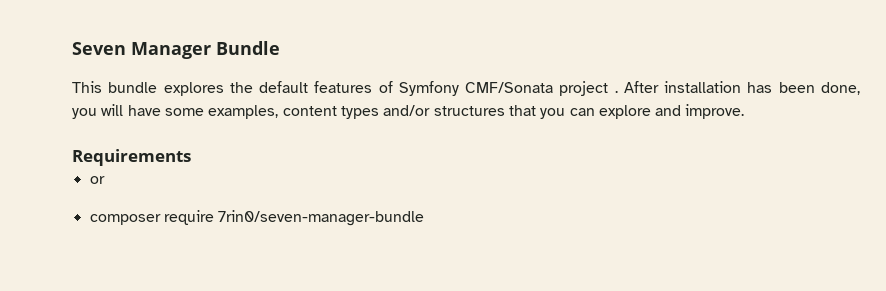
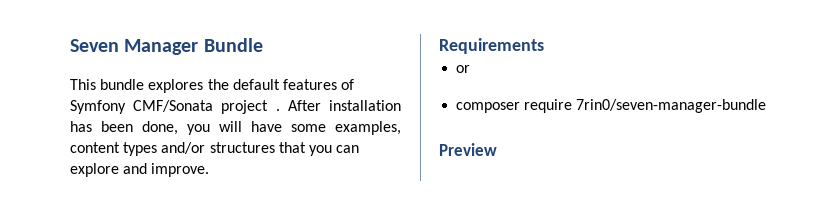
+ Preview

